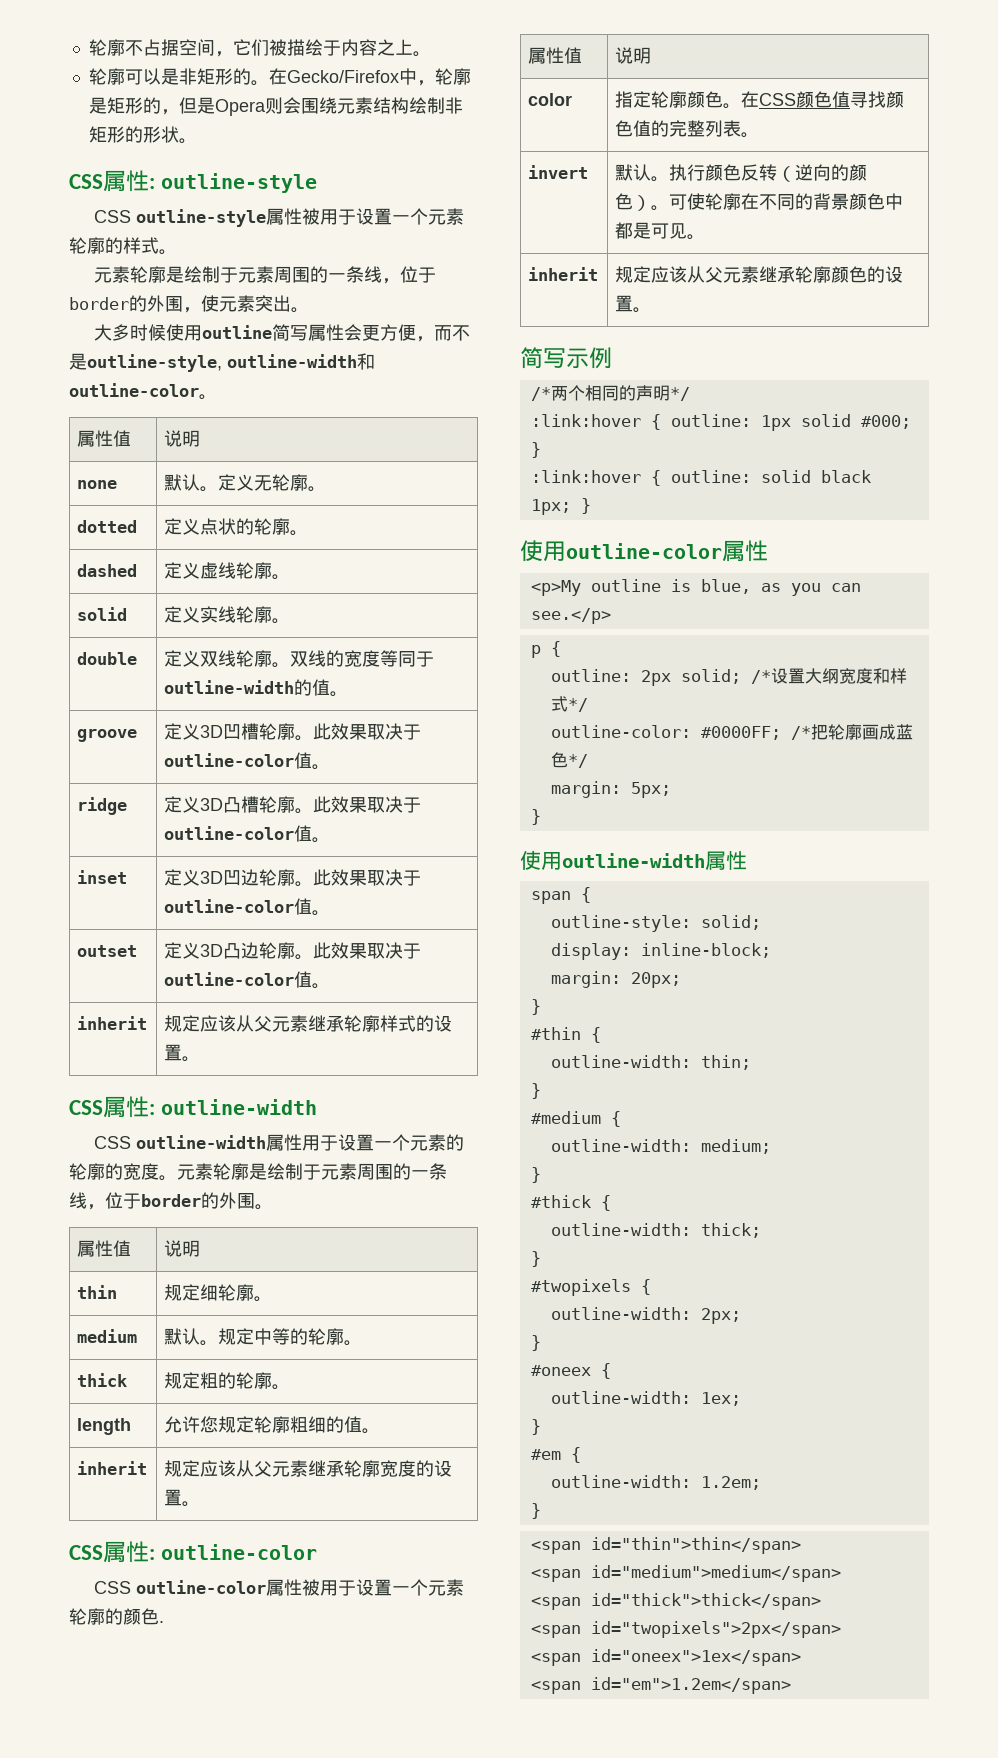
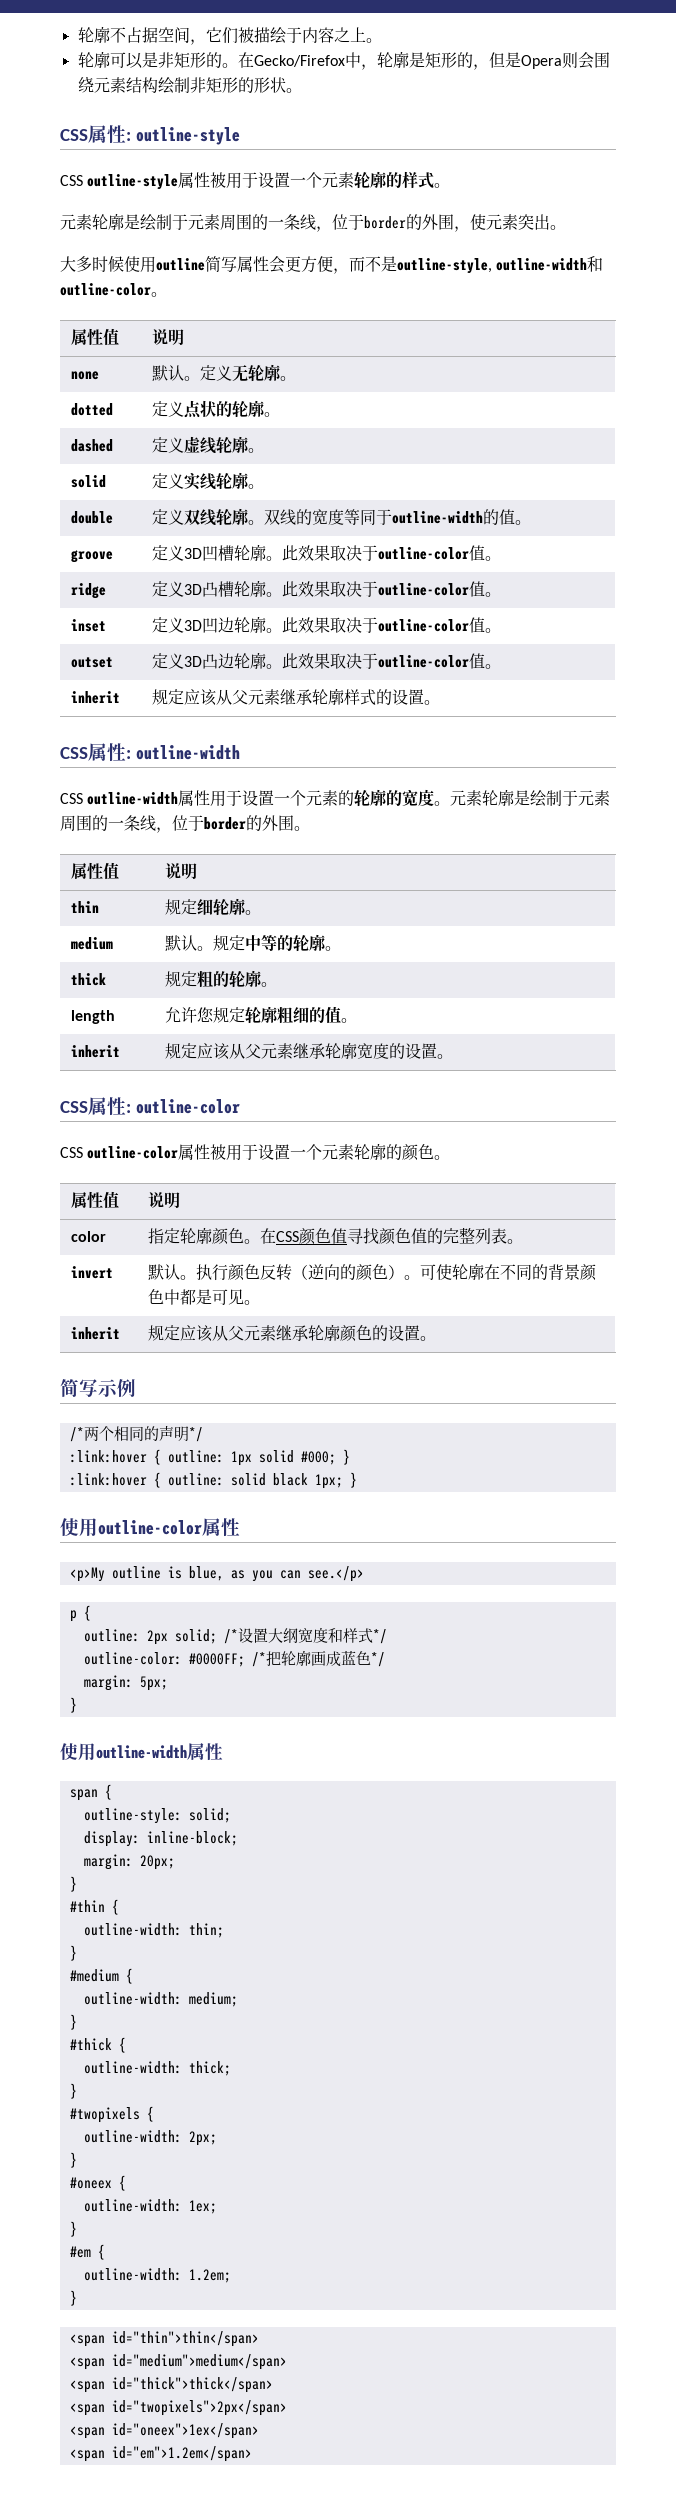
- CSS outline-color属性被用于设置一个元素轮廓的颜色.
+ CSS outline-color属性被用于设置一个元素轮廓的颜色。

